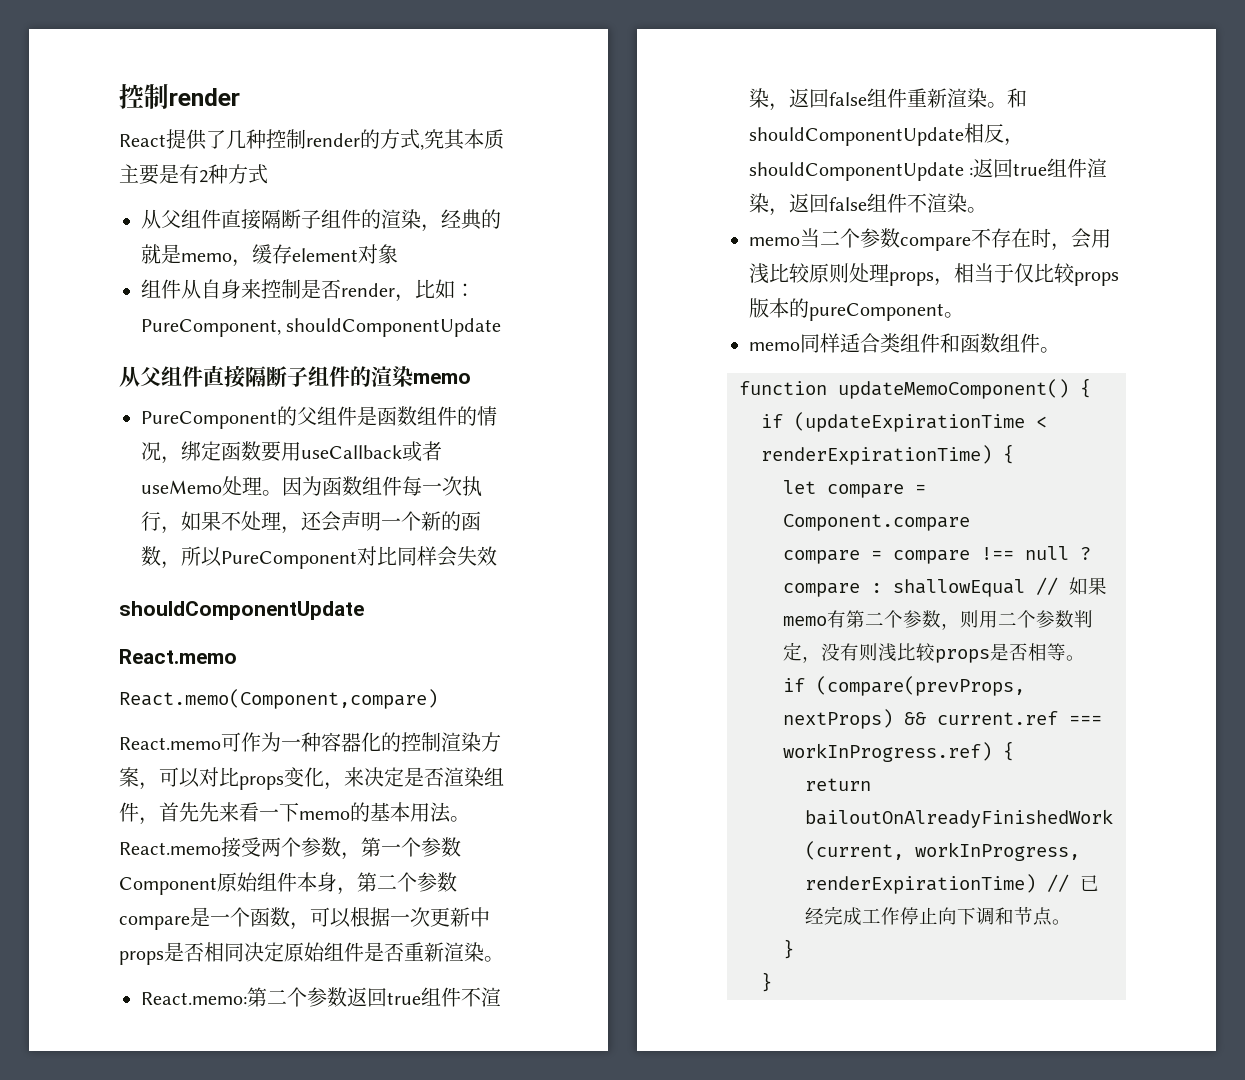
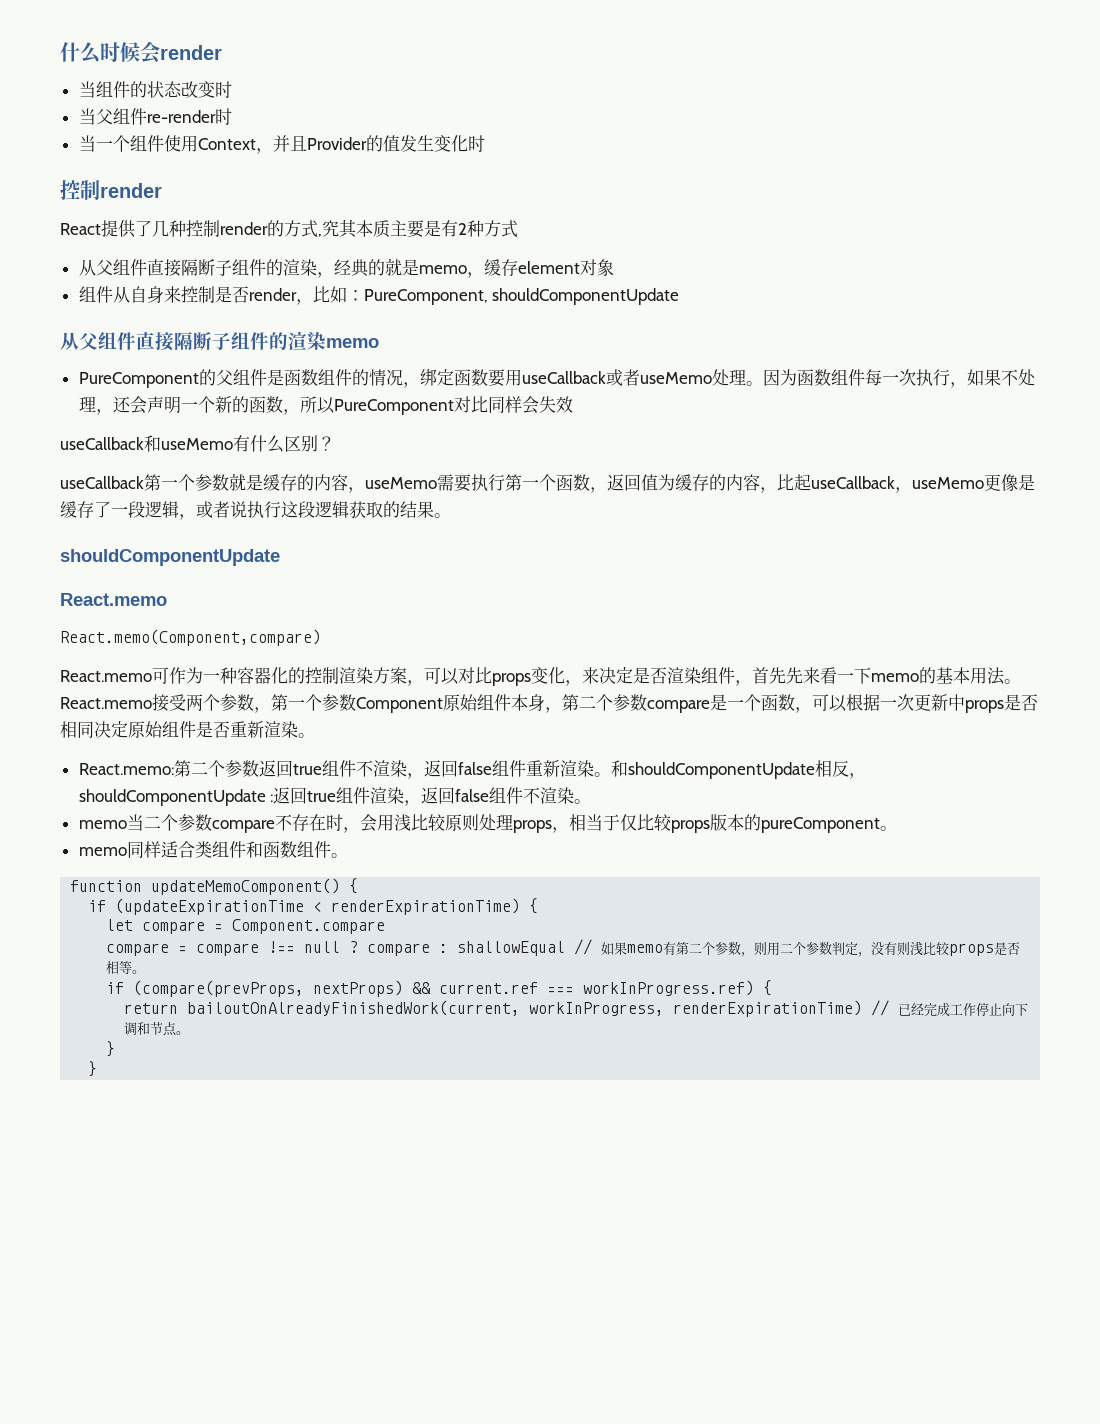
+ 什么时候会render
+ 当组件的状态改变时
+ 当父组件re-render时
+ 当一个组件使用Context，并且Provider的值发生变化时
+ useCallback和useMemo有什么区别？
+ useCallback第一个参数就是缓存的内容，useMemo需要执行第一个函数，返回值为缓存的内容，比起useCallback，useMemo更像是缓存了一段逻辑，或者说执行这段逻辑获取的结果。

